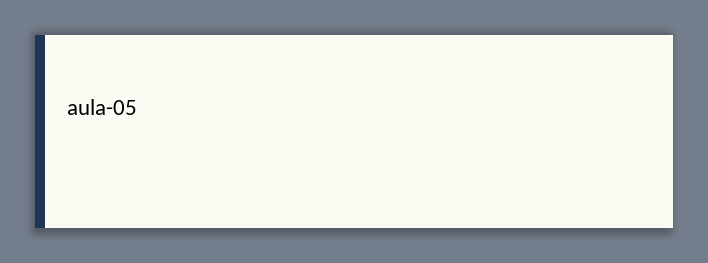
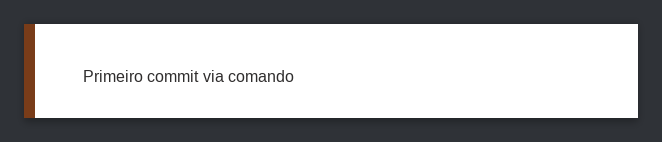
- aula-05
+ Primeiro commit via comando

